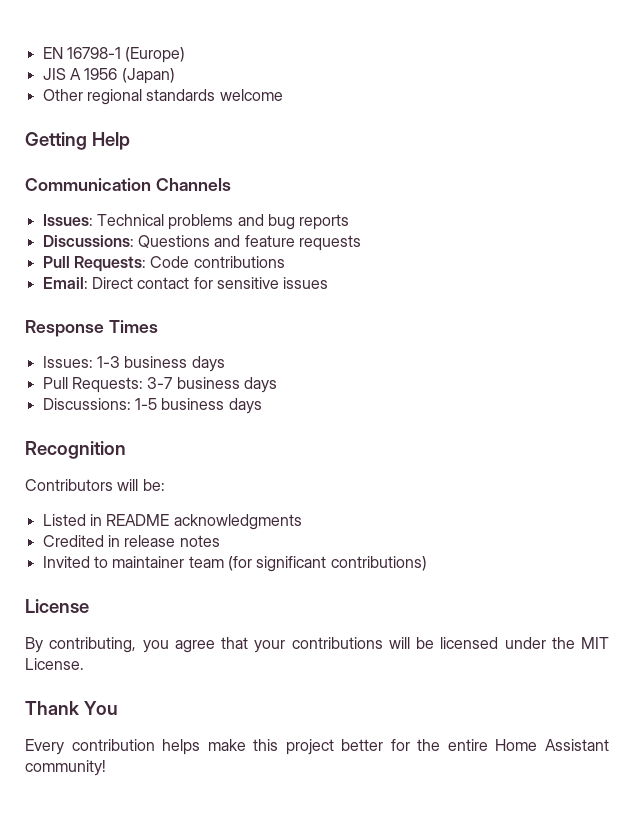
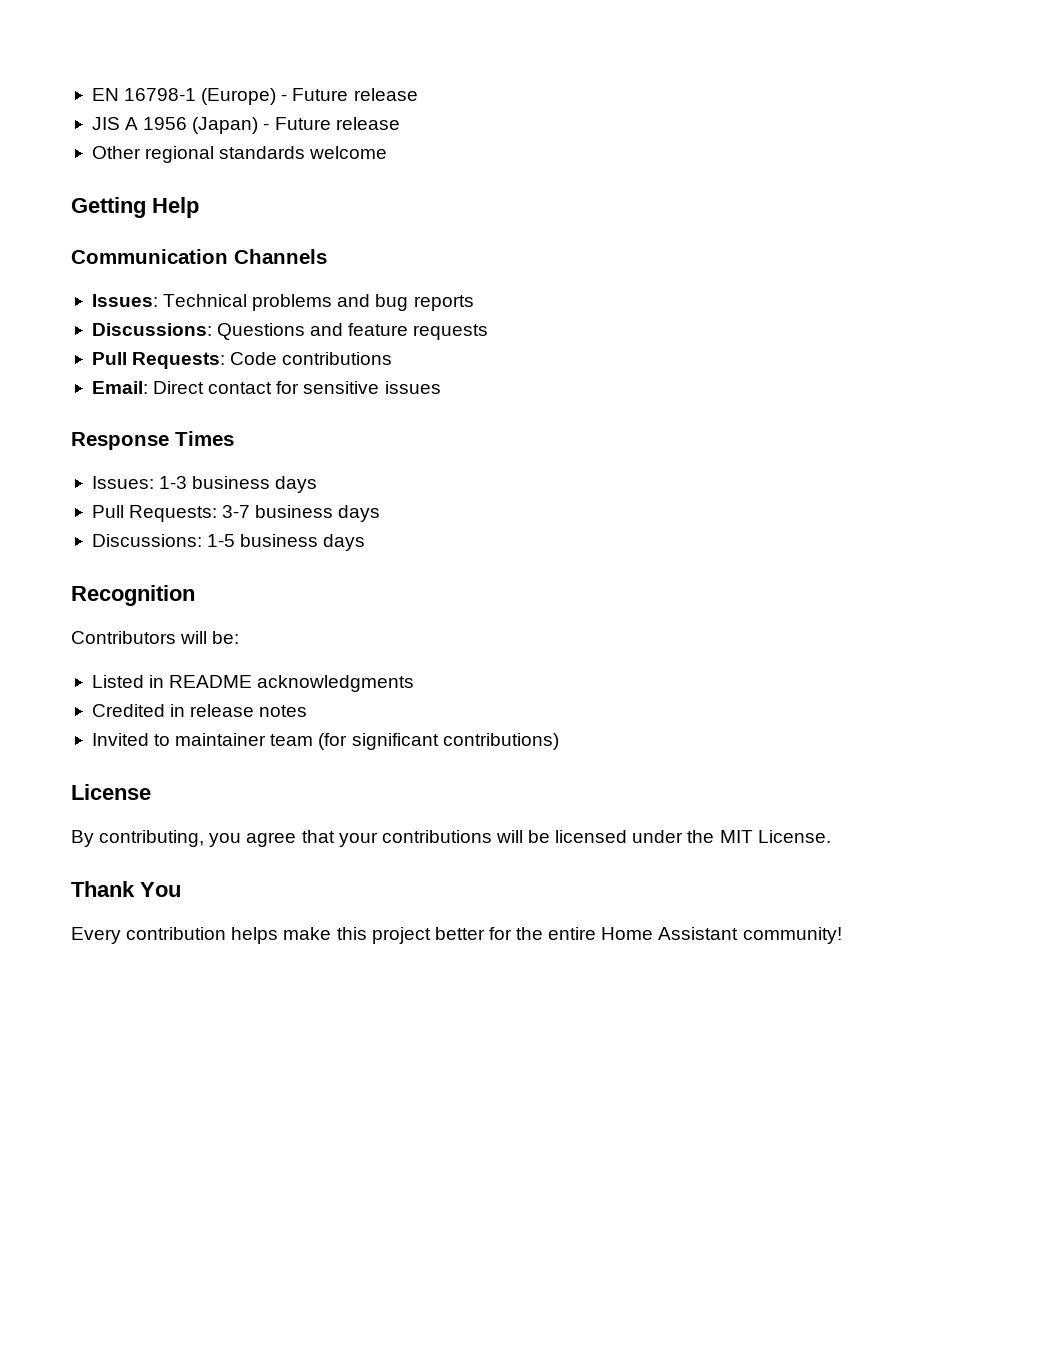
- EN 16798-1 (Europe)
+ EN 16798-1 (Europe) - Future release
- JIS A 1956 (Japan)
+ JIS A 1956 (Japan) - Future release

